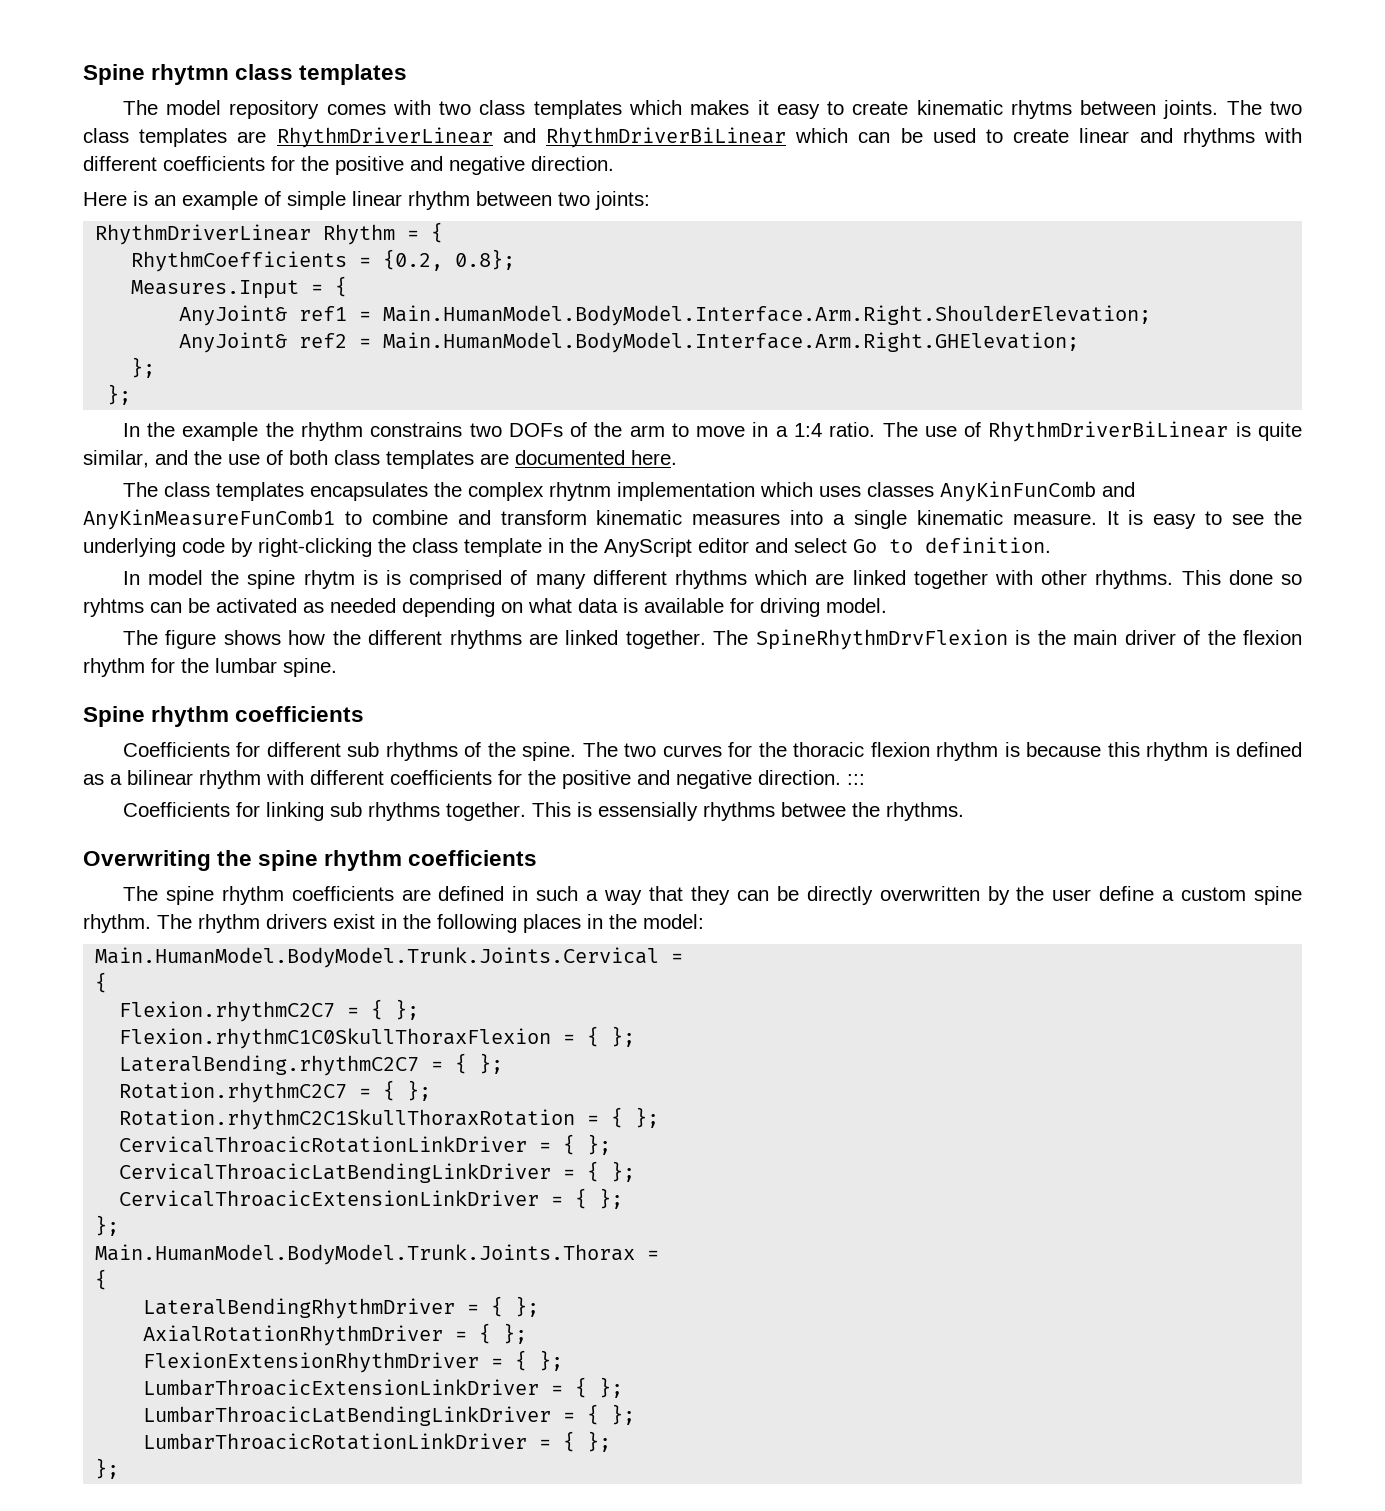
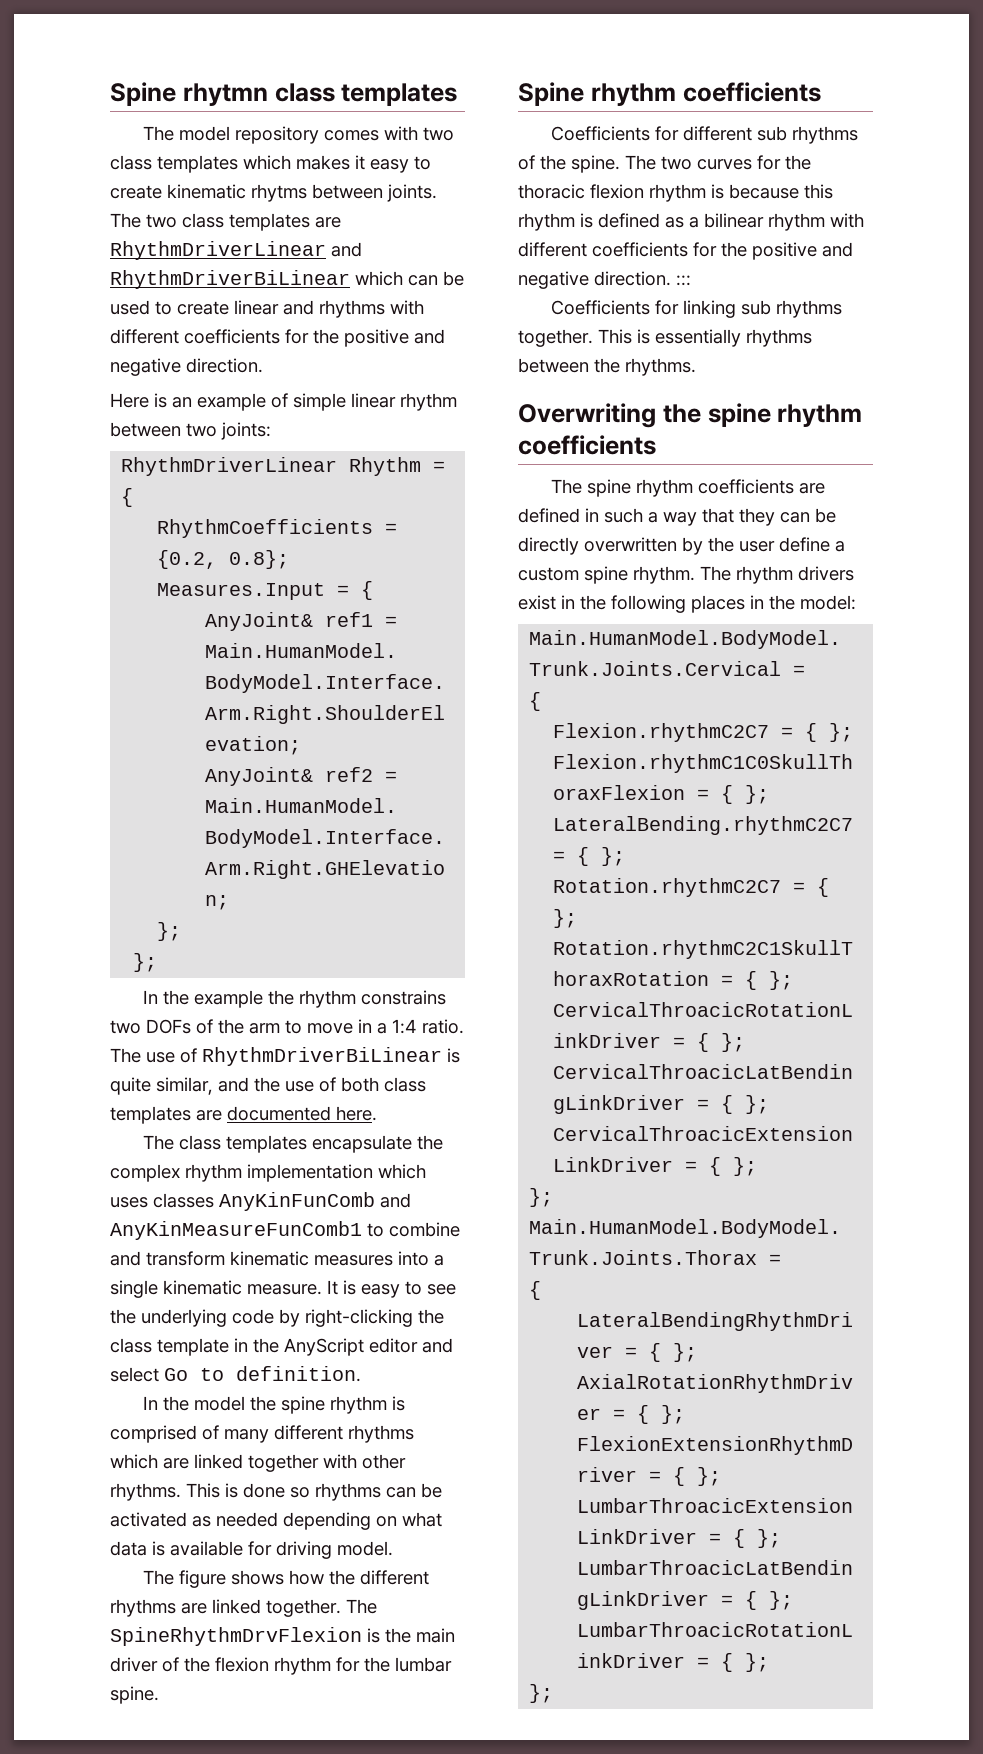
- The class templates encapsulates the complex rhytnm implementation which uses classes AnyKinFunComb and AnyKinMeasureFunComb1 to combine and transform kinematic measures into a single kinematic measure.
+ The class templates encapsulate the complex rhythm implementation which uses classes AnyKinFunComb and AnyKinMeasureFunComb1 to combine and transform kinematic measures into a single kinematic measure.
- In model the spine rhytm is is comprised of many different rhythms which are linked together with other rhythms.
+ In the model the spine rhythm is comprised of many different rhythms which are linked together with other rhythms.
- This done so ryhtms can be activated as needed depending on what data is available for driving model.
+ This is done so rhythms can be activated as needed depending on what data is available for driving model.
- This is essensially rhythms betwee the rhythms.
+ This is essentially rhythms between the rhythms.

